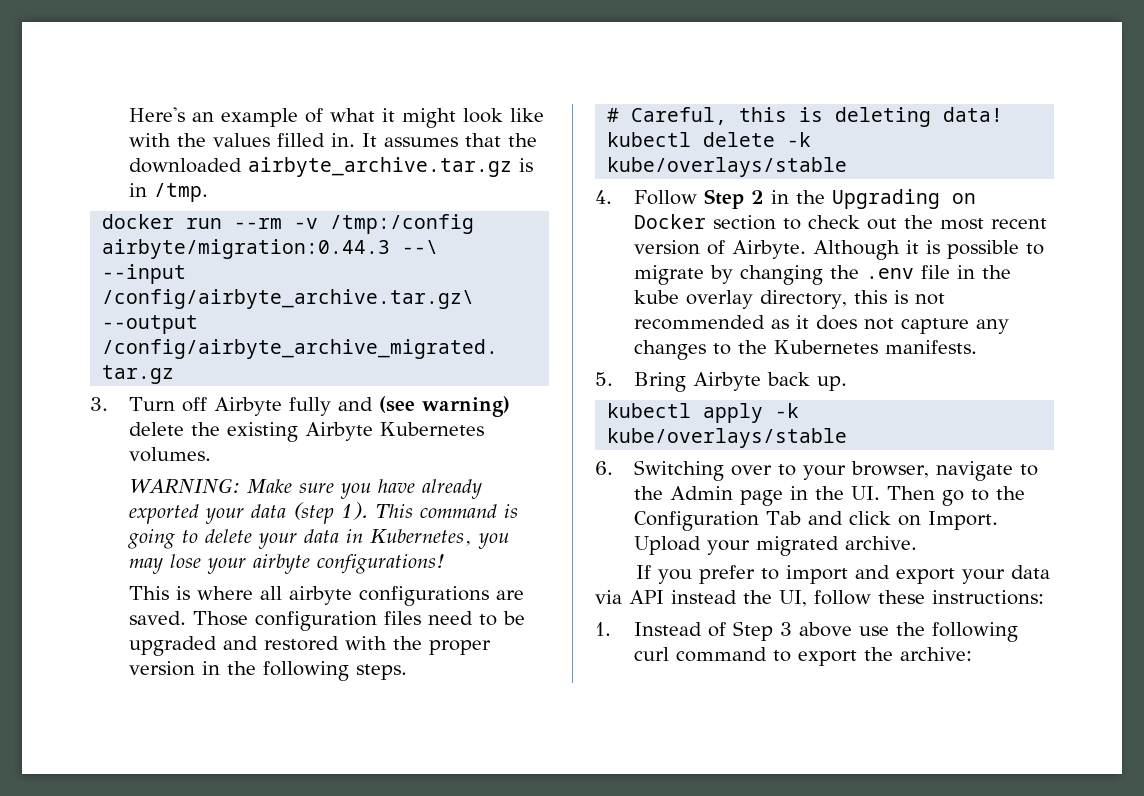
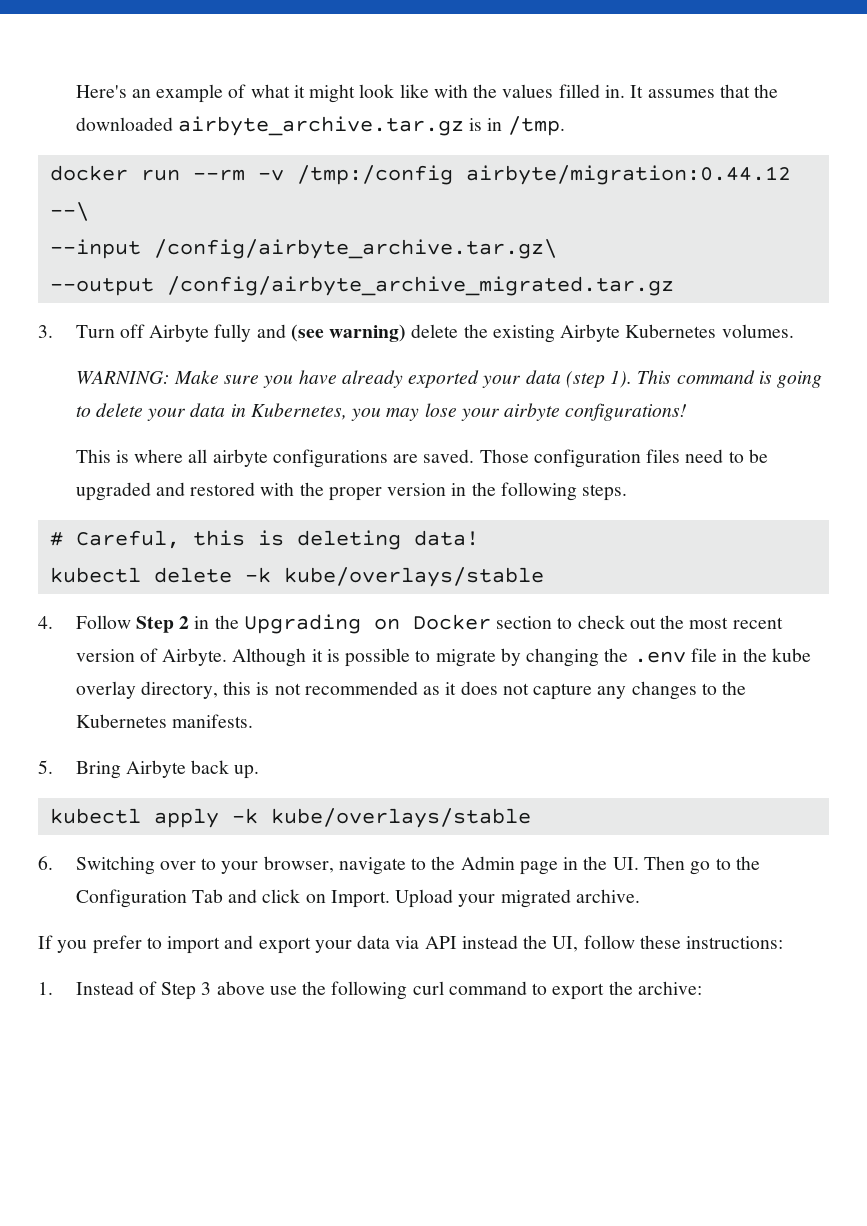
- docker run --rm -v /tmp:/config airbyte/migration:0.44.3 --\
+ docker run --rm -v /tmp:/config airbyte/migration:0.44.12 --\

